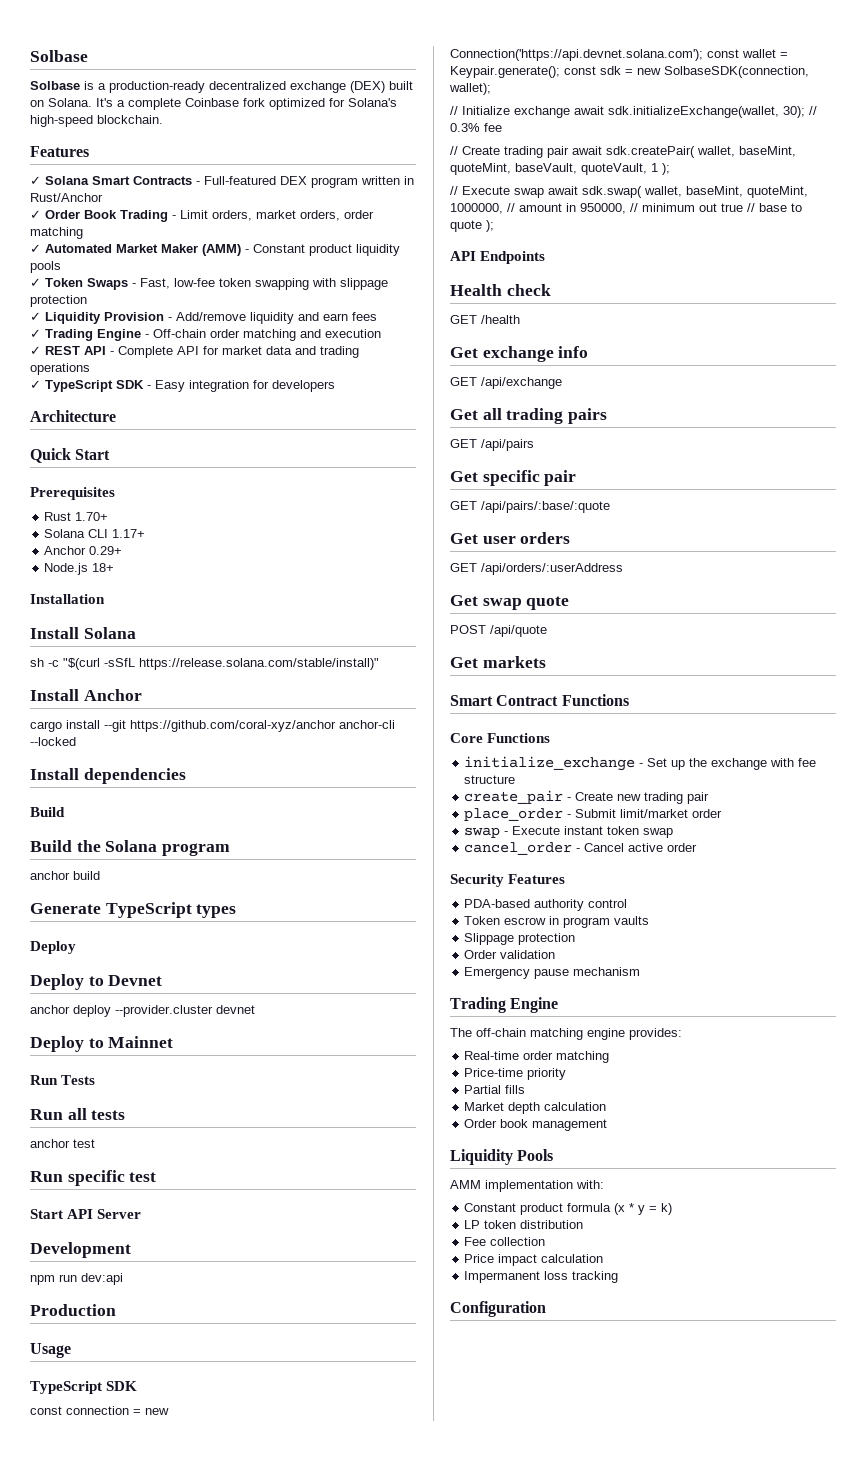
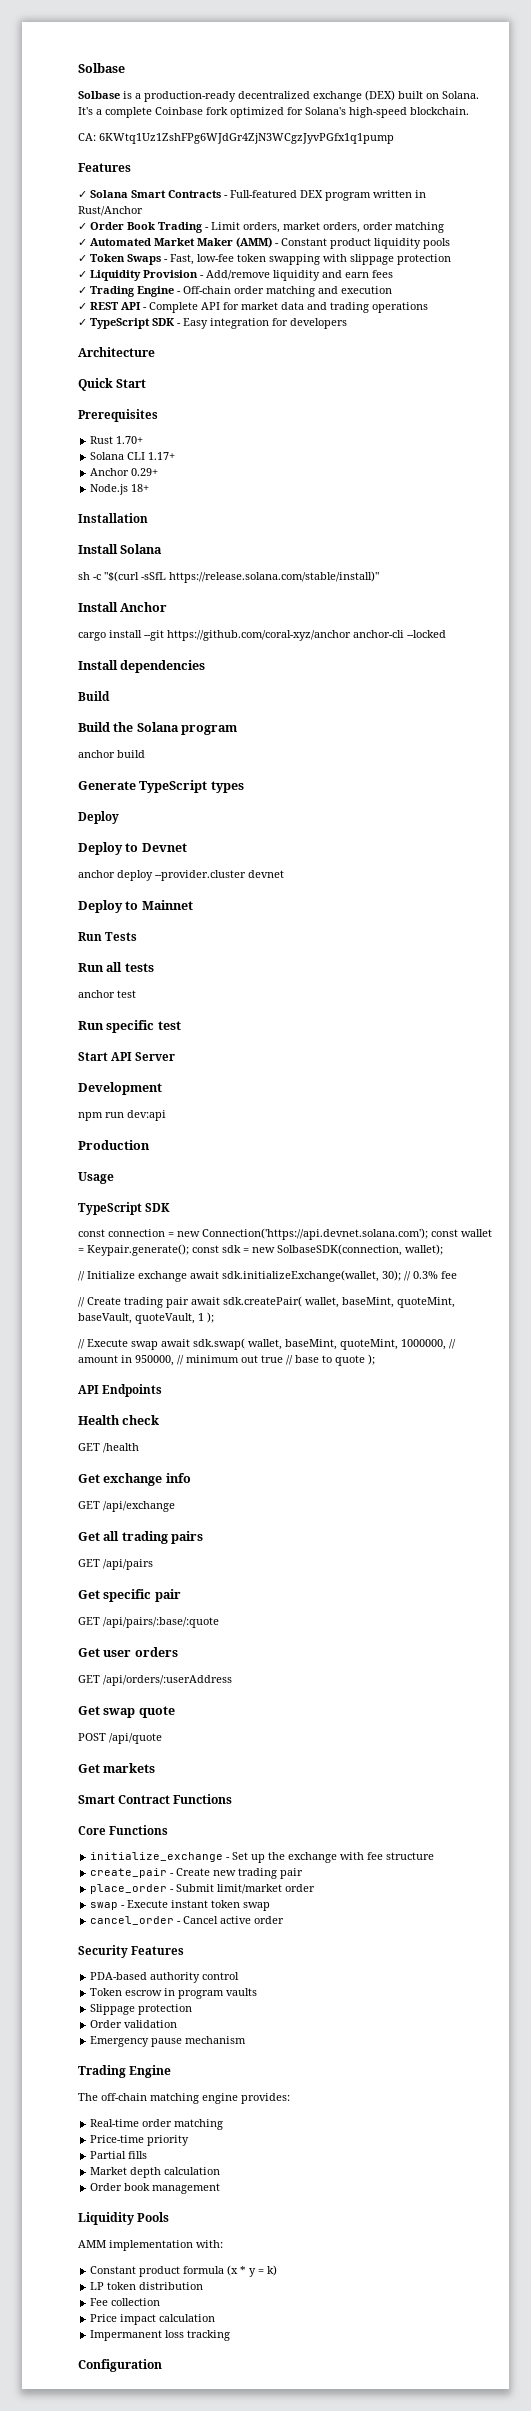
+ CA: 6KWtq1Uz1ZshFPg6WJdGr4ZjN3WCgzJyvPGfx1q1pump

